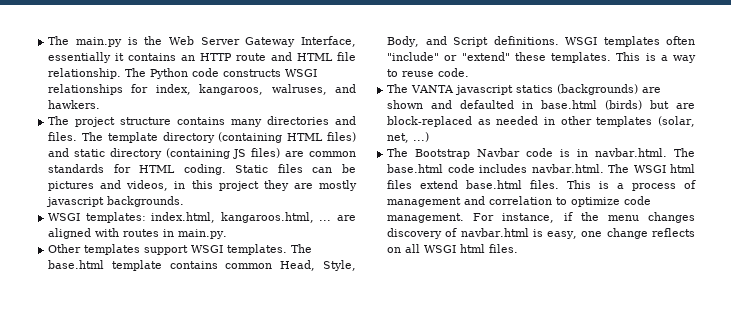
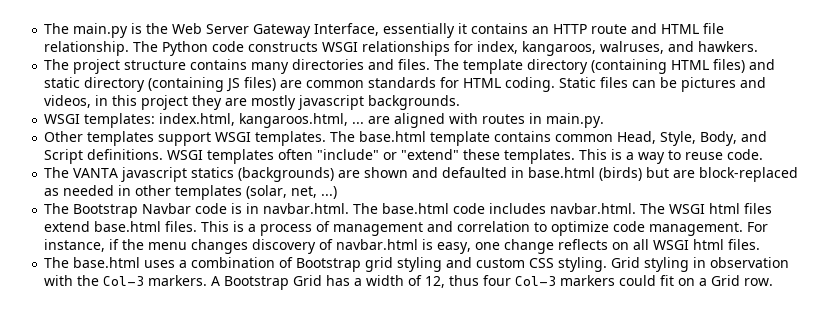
+ The base.html uses a combination of Bootstrap grid styling and custom CSS styling. Grid styling in observation with the Col-3 markers. A Bootstrap Grid has a width of 12, thus four Col-3 markers could fit on a Grid row.

